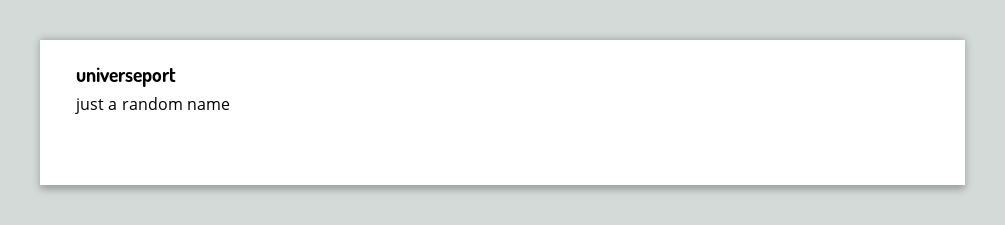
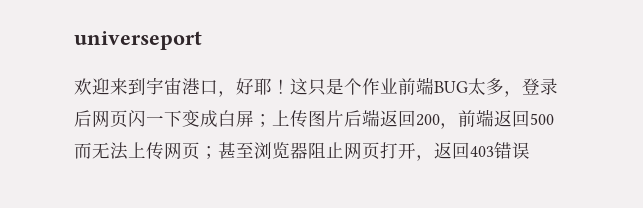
- just a random name
+ 欢迎来到宇宙港口，好耶！这只是个作业前端BUG太多，登录后网页闪一下变成白屏；上传图片后端返回200，前端返回500而无法上传网页；甚至浏览器阻止网页打开，返回403错误

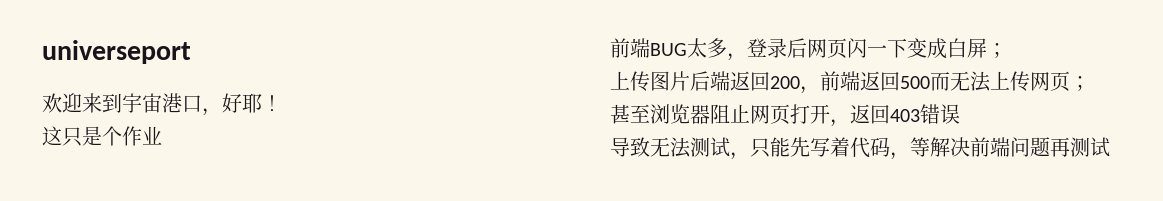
- 欢迎来到宇宙港口，好耶！这只是个作业前端BUG太多，登录后网页闪一下变成白屏；上传图片后端返回200，前端返回500而无法上传网页；甚至浏览器阻止网页打开，返回403错误
+ 欢迎来到宇宙港口，好耶！
+ 这只是个作业
+ 前端BUG太多，登录后网页闪一下变成白屏；
+ 上传图片后端返回200，前端返回500而无法上传网页；
+ 甚至浏览器阻止网页打开，返回403错误
+ 导致无法测试，只能先写着代码，等解决前端问题再测试

